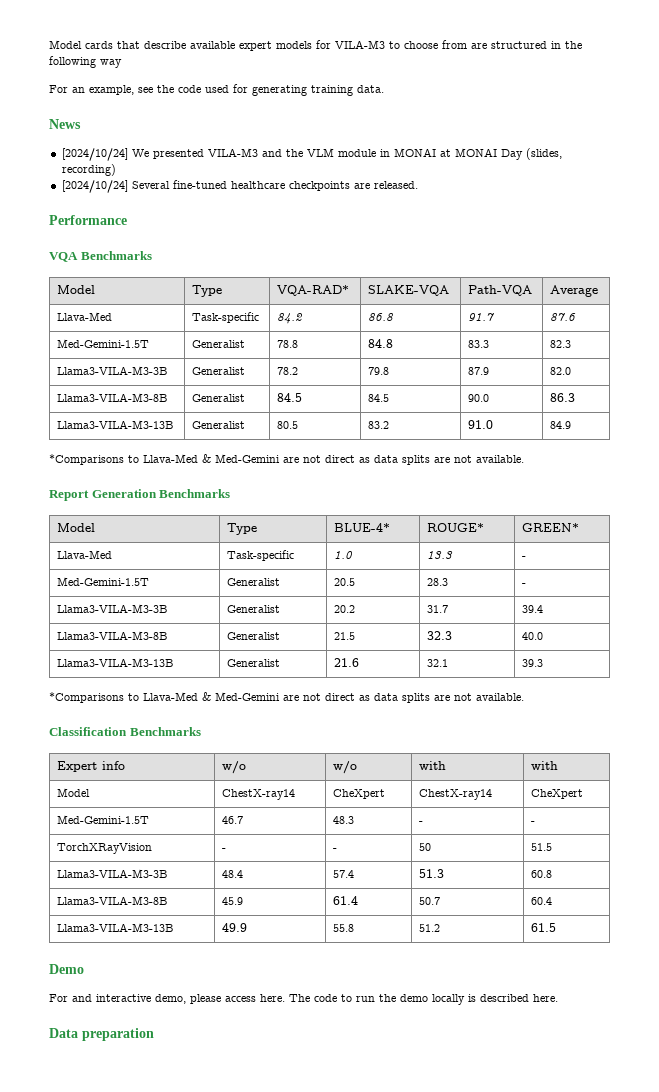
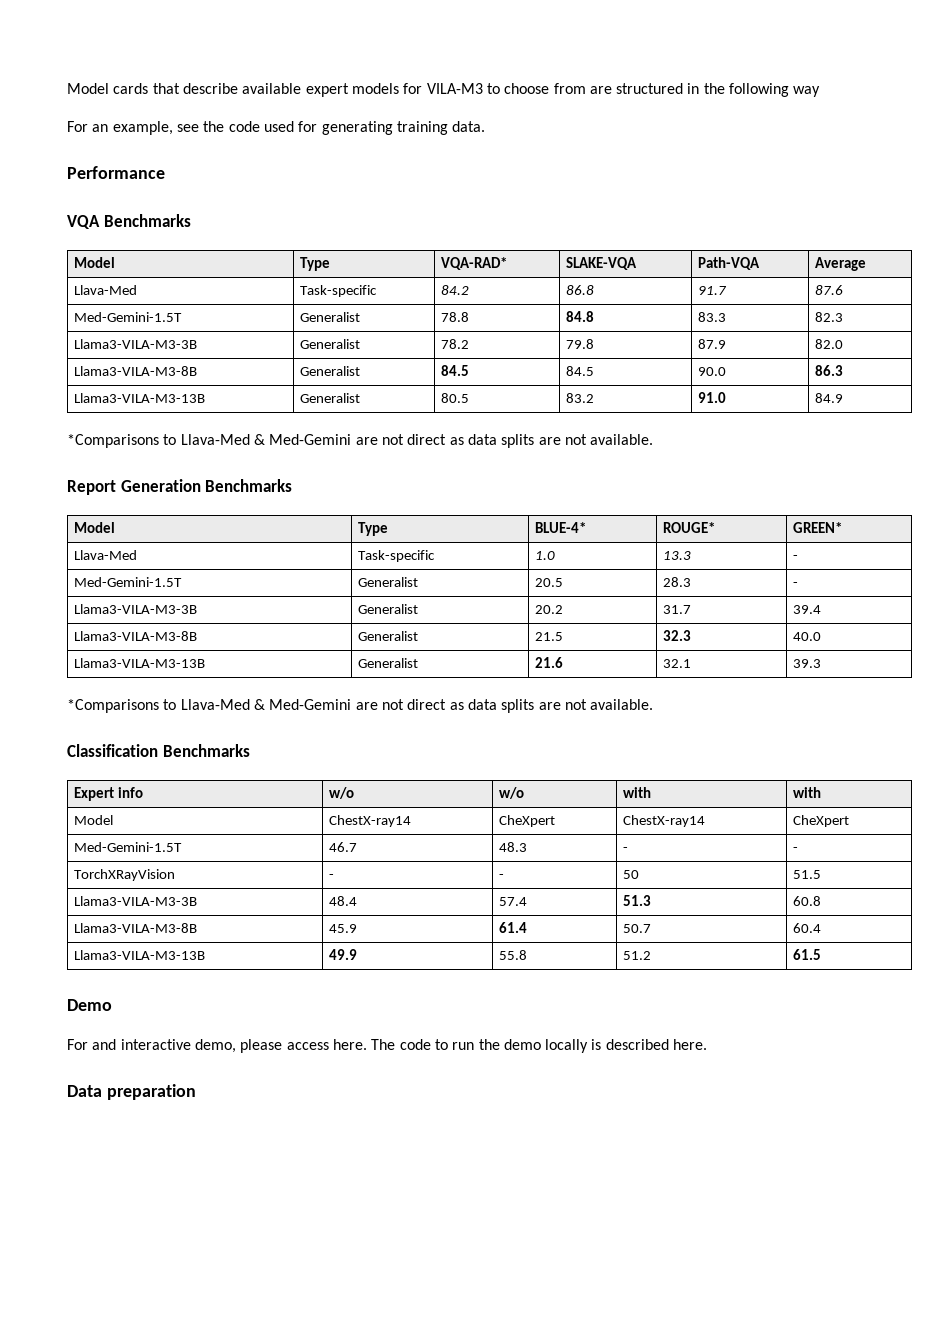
- News
- [2024/10/24] We presented VILA-M3 and the VLM module in MONAI at MONAI Day (slides, recording)
- [2024/10/24] Several fine-tuned healthcare checkpoints are released.

